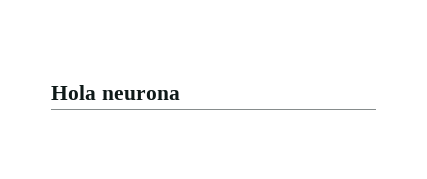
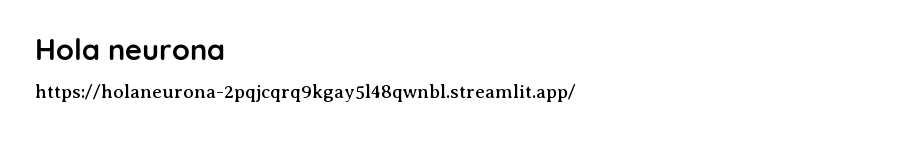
+ https://holaneurona-2pqjcqrq9kgay5l48qwnbl.streamlit.app/

